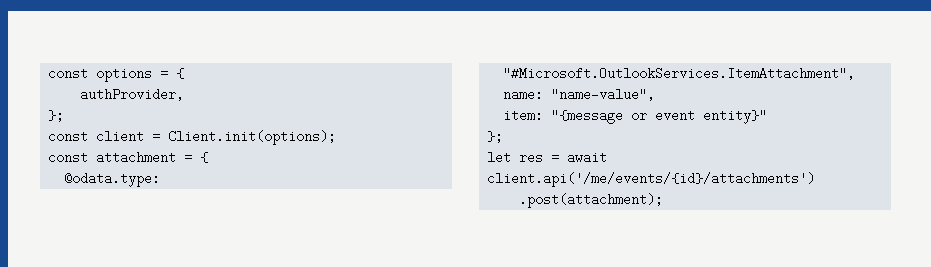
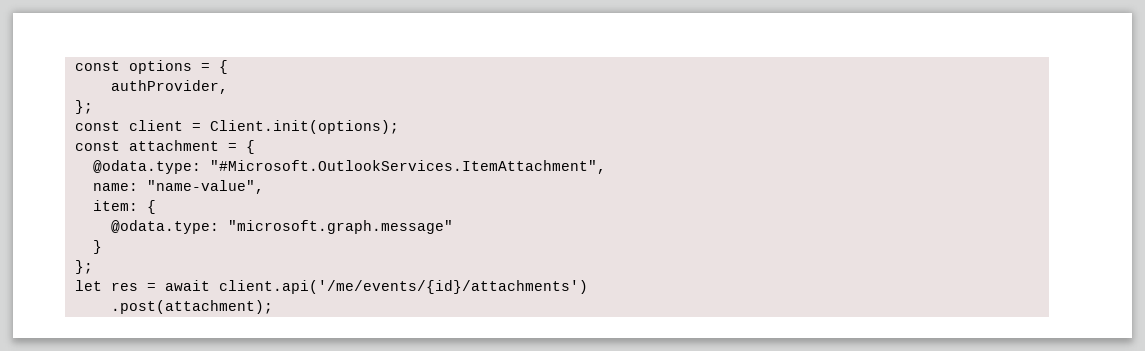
- item: "{message or event entity}"
+ item: {
+ @odata.type: "microsoft.graph.message"
+ }

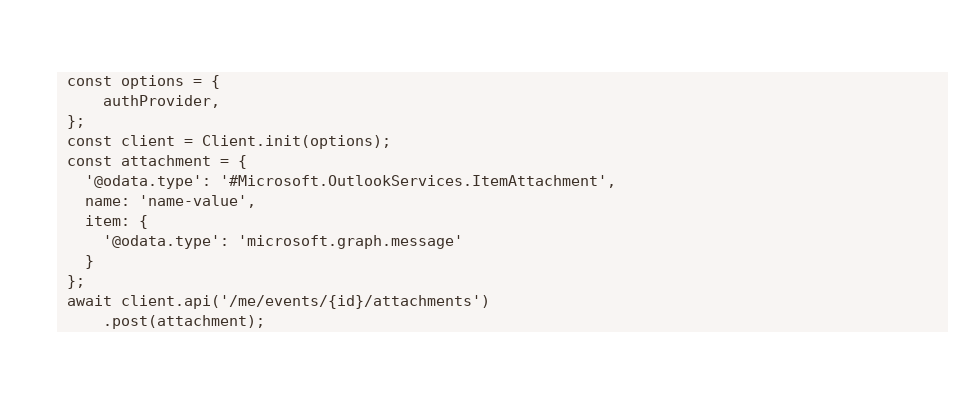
- @odata.type: "#Microsoft.OutlookServices.ItemAttachment",
+ '@odata.type': '#Microsoft.OutlookServices.ItemAttachment',
- name: "name-value",
+ name: 'name-value',
- @odata.type: "microsoft.graph.message"
+ '@odata.type': 'microsoft.graph.message'
- let res = await client.api('/me/events/{id}/attachments')
+ await client.api('/me/events/{id}/attachments')

